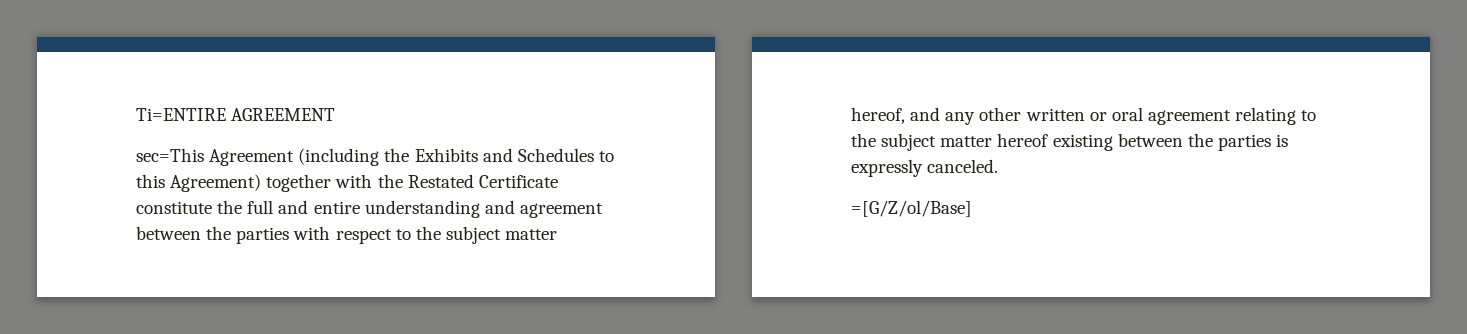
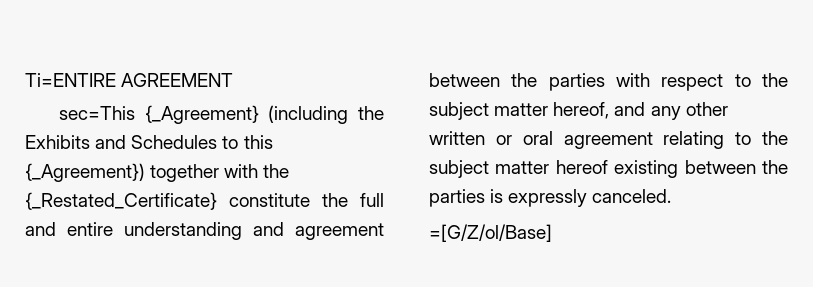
- sec=This Agreement (including the Exhibits and Schedules to this Agreement) together with the Restated Certificate constitute the full and entire understanding and agreement between the parties with respect to the subject matter hereof, and any other written or oral agreement relating to the subject matter hereof existing between the parties is expressly canceled.
+ sec=This {_Agreement} (including the Exhibits and Schedules to this {_Agreement}) together with the {_Restated_Certificate} constitute the full and entire understanding and agreement between the parties with respect to the subject matter hereof, and any other written or oral agreement relating to the subject matter hereof existing between the parties is expressly canceled.

